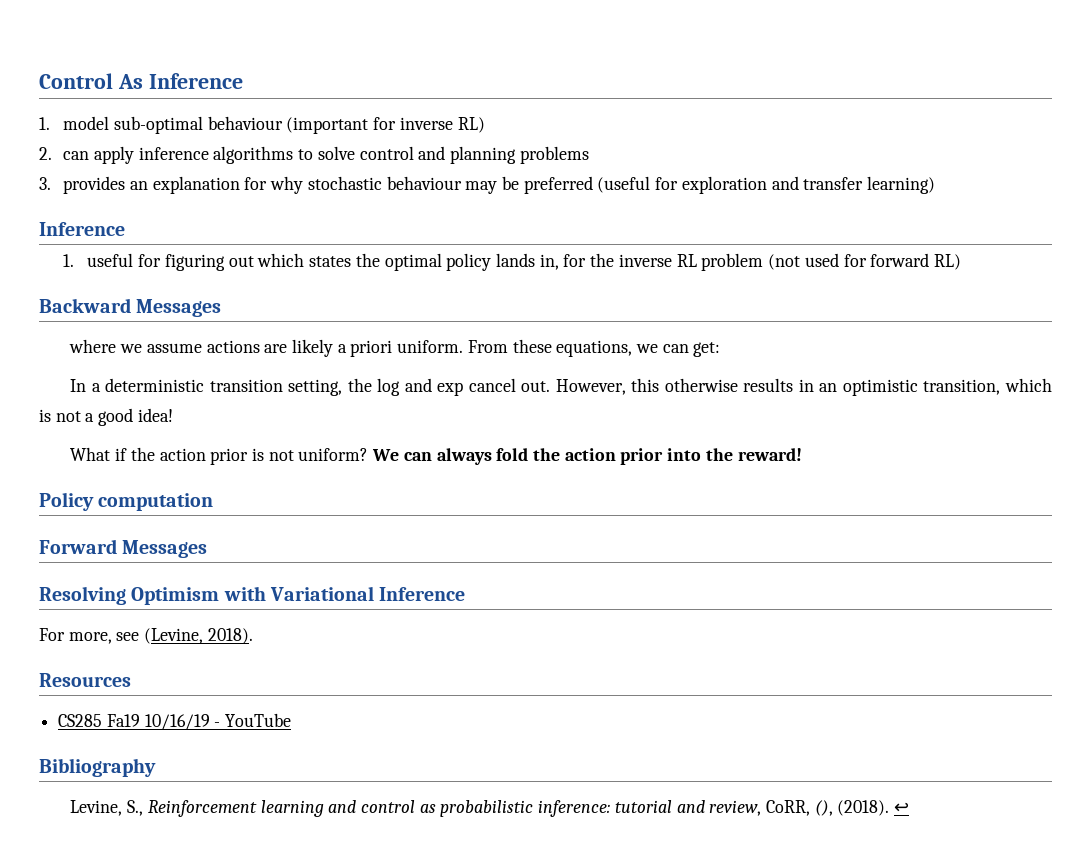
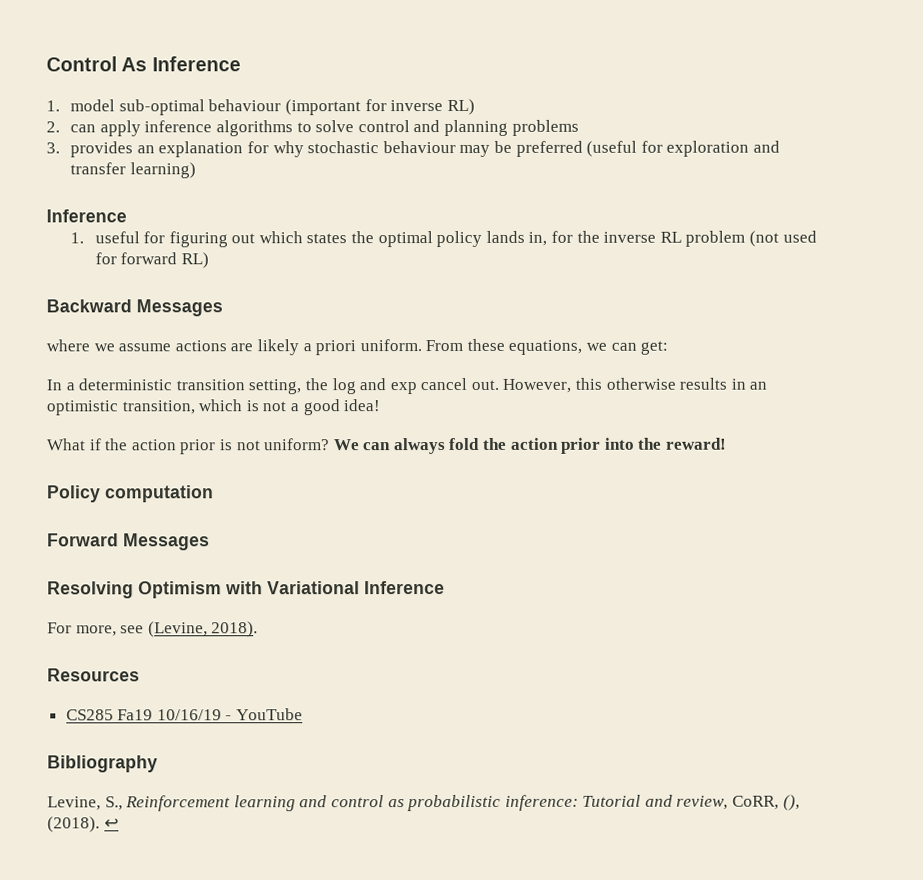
- Levine, S., Reinforcement learning and control as probabilistic inference: tutorial and review, CoRR, (), (2018).
+ Levine, S., Reinforcement learning and control as probabilistic inference: Tutorial and review, CoRR, (), (2018).

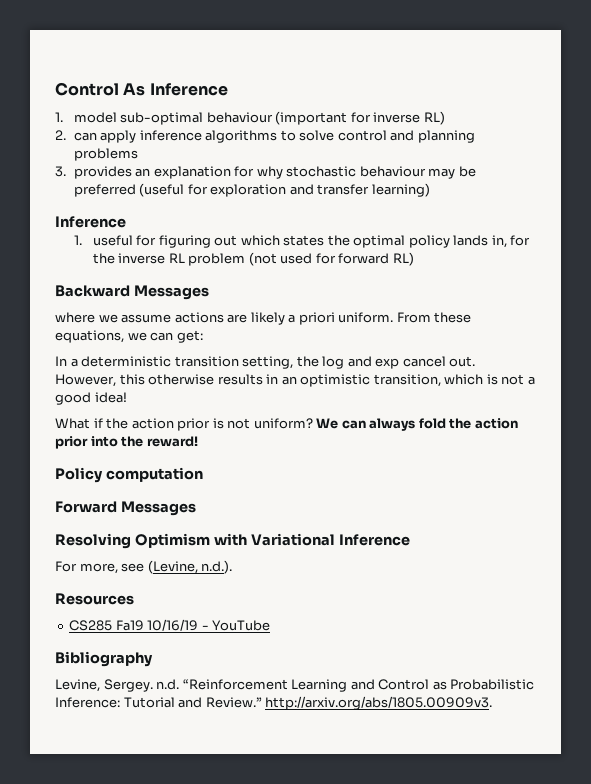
- For more, see (Levine, 2018).
+ For more, see (Levine, n.d.).
- Levine, S., Reinforcement learning and control as probabilistic inference: Tutorial and review, CoRR, (), (2018). ↩
+ Levine, Sergey. n.d. “Reinforcement Learning and Control as Probabilistic Inference: Tutorial and Review.” http://arxiv.org/abs/1805.00909v3.

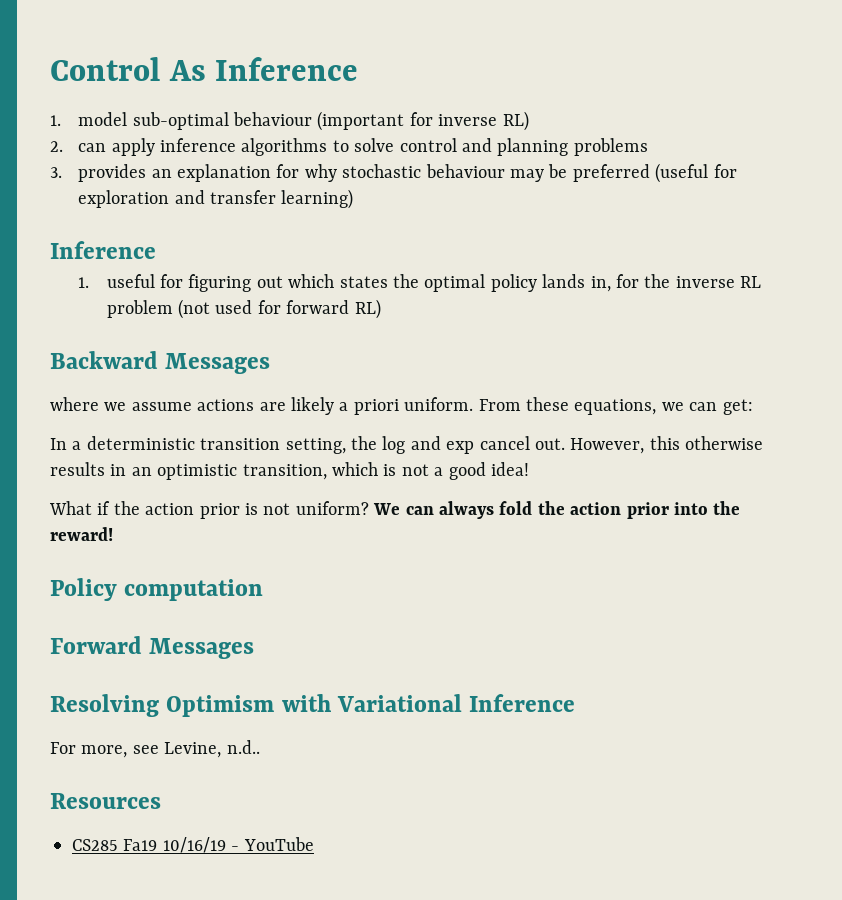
- For more, see (Levine, n.d.).
+ For more, see Levine, n.d..
- Bibliography
- Levine, Sergey. n.d. “Reinforcement Learning and Control as Probabilistic Inference: Tutorial and Review.” http://arxiv.org/abs/1805.00909v3.

